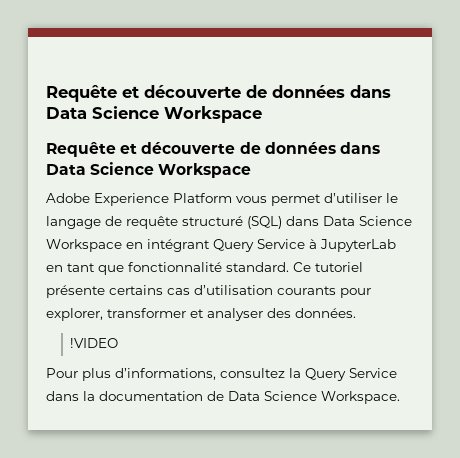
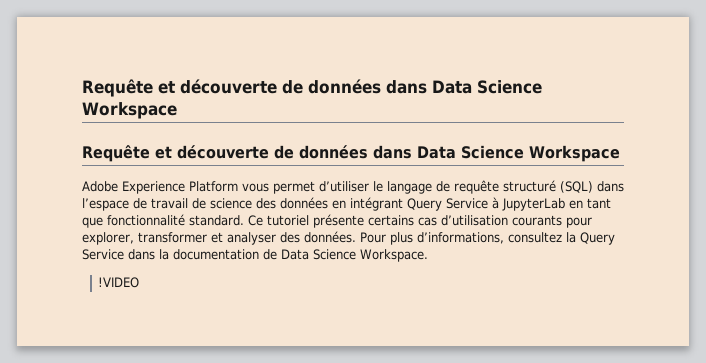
- Adobe Experience Platform vous permet d’utiliser le langage de requête structuré (SQL) dans Data Science Workspace en intégrant Query Service à JupyterLab en tant que fonctionnalité standard.
+ Adobe Experience Platform vous permet d’utiliser le langage de requête structuré (SQL) dans l’espace de travail de science des données en intégrant Query Service à JupyterLab en tant que fonctionnalité standard.
- Ce tutoriel présente certains cas d’utilisation courants pour explorer, transformer et analyser des données.
- !VIDEO
- Pour plus d’informations, consultez la Query Service dans la documentation de Data Science Workspace.
+ Ce tutoriel présente certains cas d’utilisation courants pour explorer, transformer et analyser des données. Pour plus d’informations, consultez la Query Service dans la documentation de Data Science Workspace.
+ !VIDEO

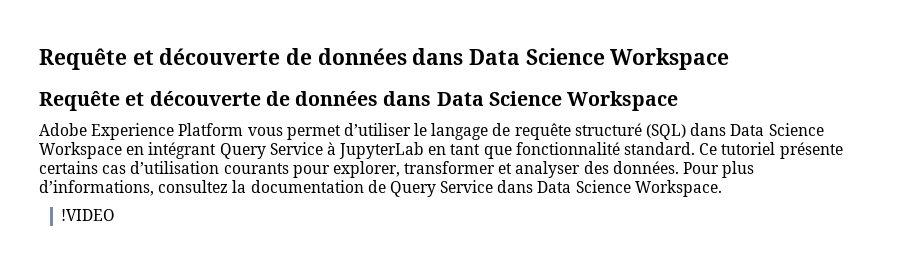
- Adobe Experience Platform vous permet d’utiliser le langage de requête structuré (SQL) dans l’espace de travail de science des données en intégrant Query Service à JupyterLab en tant que fonctionnalité standard.
+ Adobe Experience Platform vous permet d’utiliser le langage de requête structuré (SQL) dans Data Science Workspace en intégrant Query Service à JupyterLab en tant que fonctionnalité standard.
- Pour plus d’informations, consultez la Query Service dans la documentation de Data Science Workspace.
+ Pour plus d’informations, consultez la documentation de Query Service dans Data Science Workspace.

